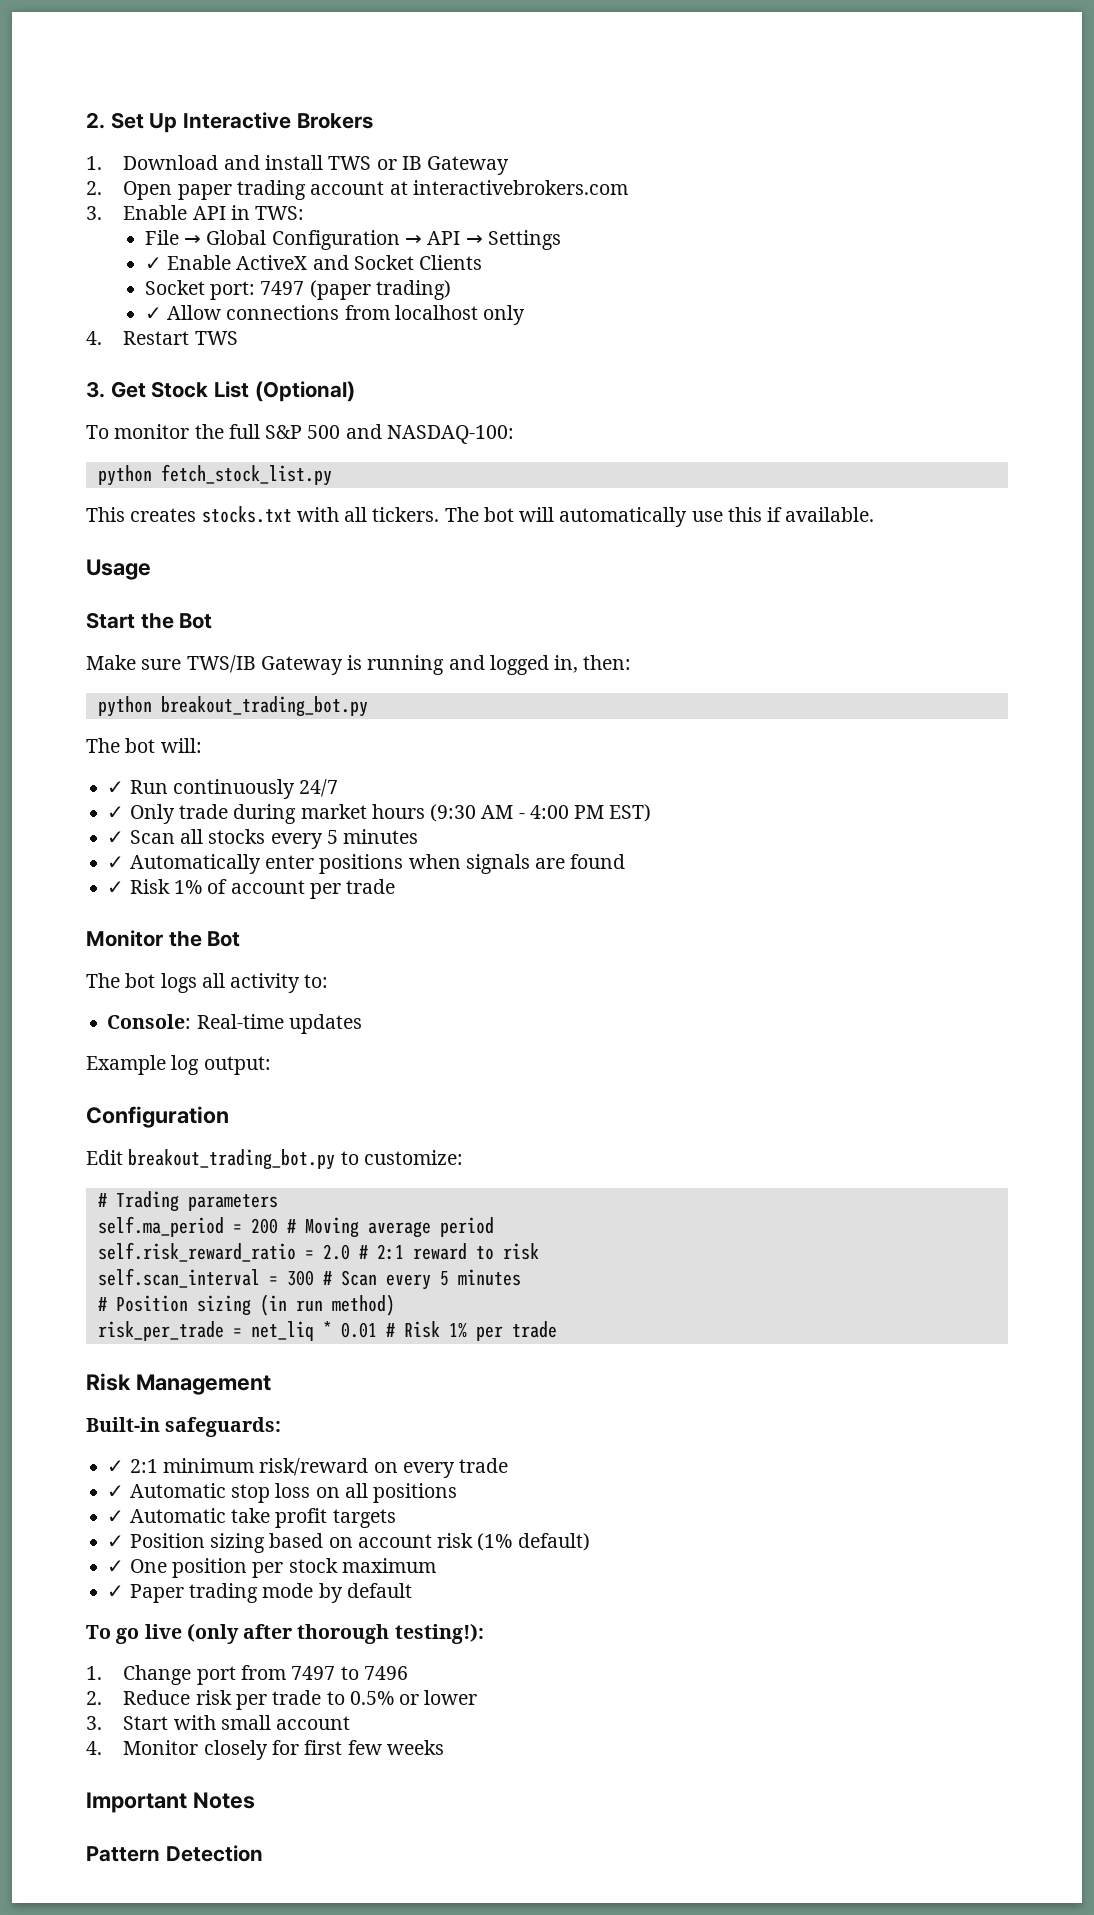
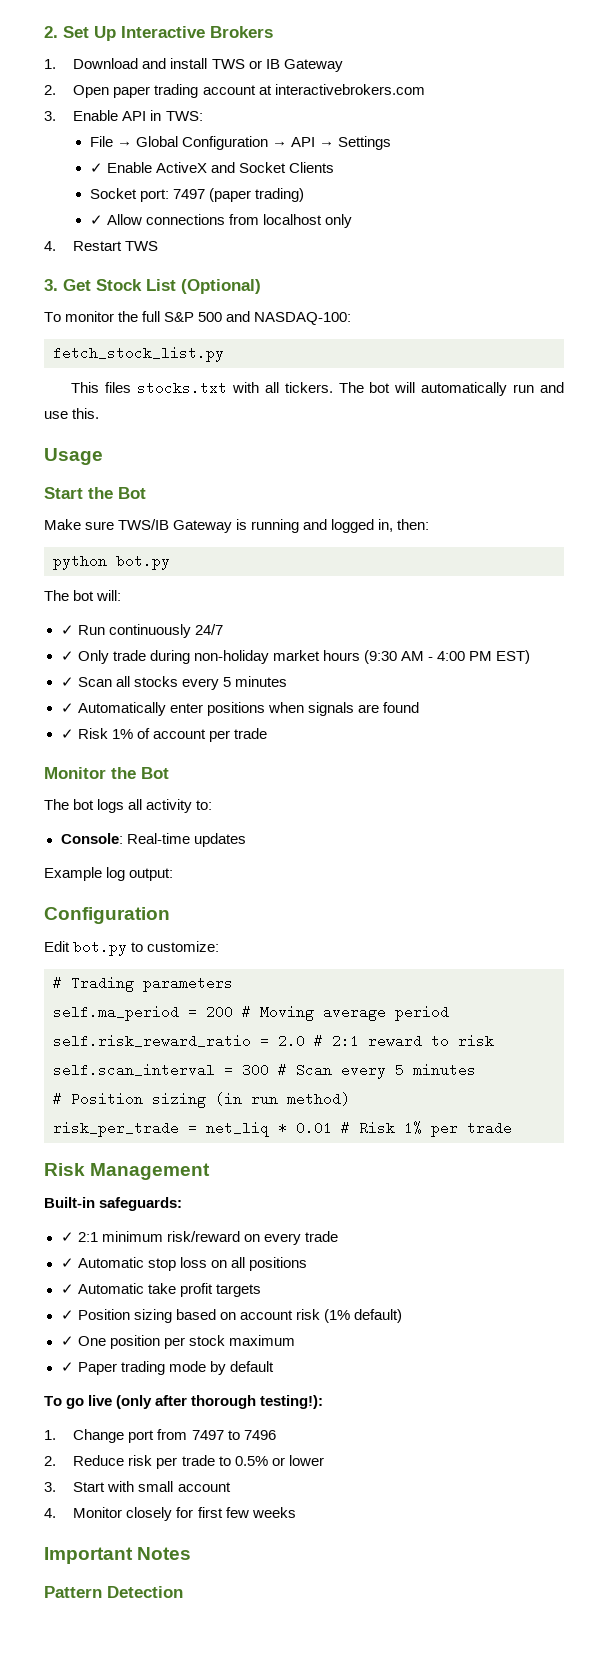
- python fetch_stock_list.py
+ fetch_stock_list.py
- This creates stocks.txt with all tickers.
+ This files stocks.txt with all tickers.
- The bot will automatically use this if available.
+ The bot will automatically run and use this.
- python breakout_trading_bot.py
+ python bot.py
- ✓ Only trade during market hours (9:30 AM - 4:00 PM EST)
+ ✓ Only trade during non-holiday market hours (9:30 AM - 4:00 PM EST)
- Edit breakout_trading_bot.py to customize:
+ Edit bot.py to customize:

